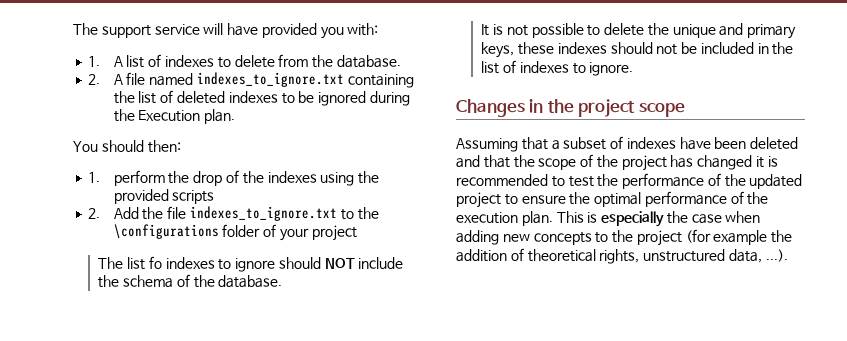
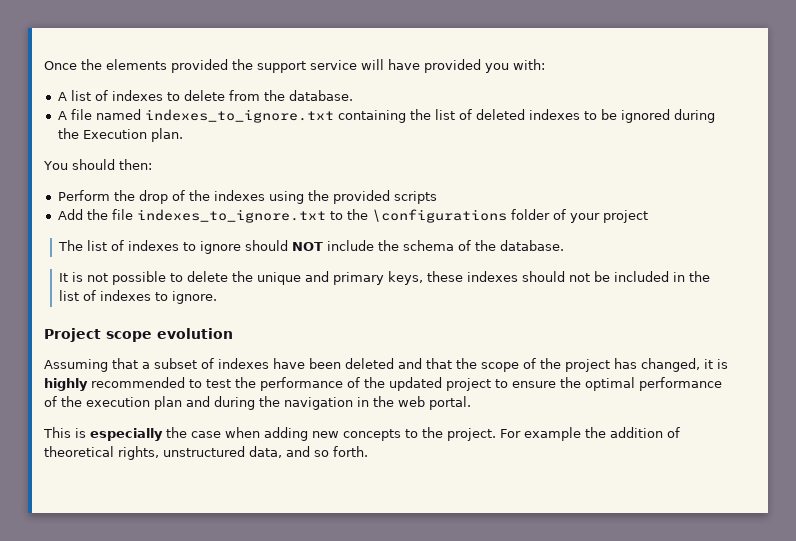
- The support service will have provided you with:
+ Once the elements provided the support service will have provided you with:
- 1. A list of indexes to delete from the database.
+ A list of indexes to delete from the database.
- 2. A file named indexes_to_ignore.txt containing the list of deleted indexes to be ignored during the Execution plan.
+ A file named indexes_to_ignore.txt containing the list of deleted indexes to be ignored during the Execution plan.
- 1. perform the drop of the indexes using the provided scripts
+ Perform the drop of the indexes using the provided scripts
- 2. Add the file indexes_to_ignore.txt to the \configurations folder of your project
+ Add the file indexes_to_ignore.txt to the \configurations folder of your project
- The list fo indexes to ignore should NOT include the schema of the database.
+ The list of indexes to ignore should NOT include the schema of the database.
- Changes in the project scope
+ Project scope evolution
- Assuming that a subset of indexes have been deleted and that the scope of the project has changed it is recommended to test the performance of the updated project to ensure the optimal performance of the execution plan. This is especially the case when adding new concepts to the project (for example the addition of theoretical rights, unstructured data, ...).
+ Assuming that a subset of indexes have been deleted and that the scope of the project has changed, it is highly recommended to test the performance of the updated project to ensure the optimal performance of the execution plan and during the navigation in the web portal.
+ This is especially the case when adding new concepts to the project. For example the addition of theoretical rights, unstructured data, and so forth.

